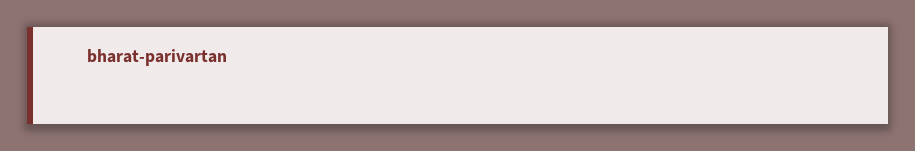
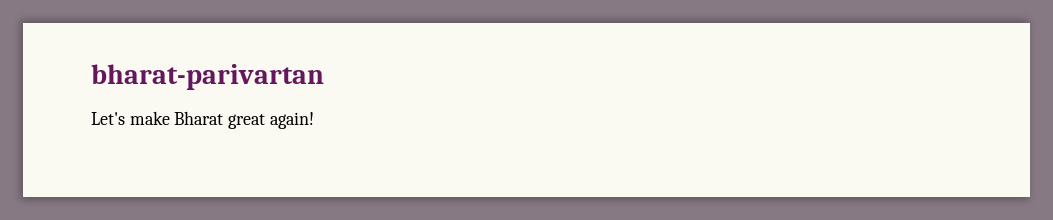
+ Let's make Bharat great again!

